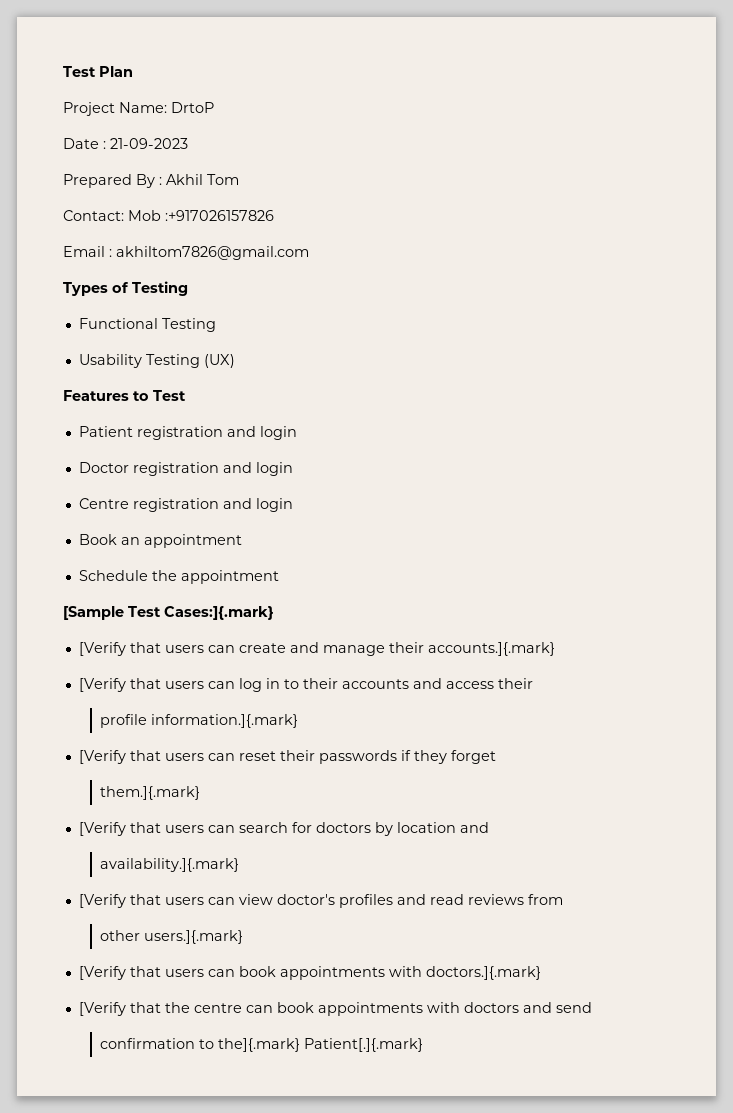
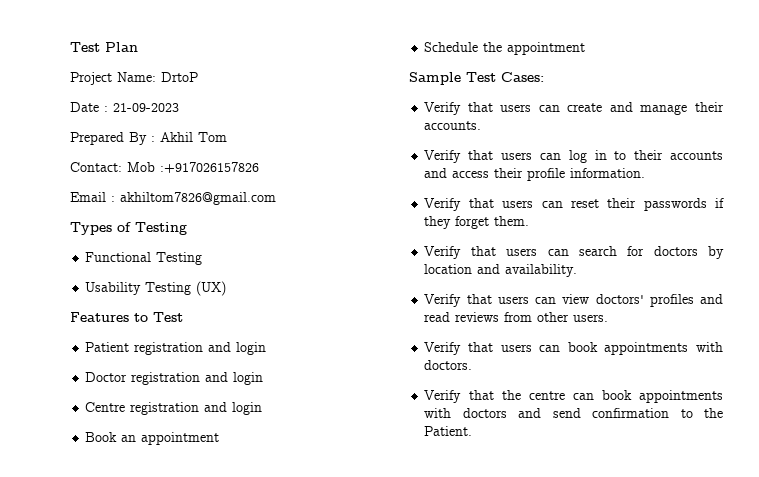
- [Sample Test Cases:]{.mark}
- [Verify that users can create and manage their accounts.]{.mark}
- [Verify that users can log in to their accounts and access their
- profile information.]{.mark}
- [Verify that users can reset their passwords if they forget
- them.]{.mark}
- [Verify that users can search for doctors by location and
- availability.]{.mark}
- [Verify that users can view doctor's profiles and read reviews from
- other users.]{.mark}
- [Verify that users can book appointments with doctors.]{.mark}
- [Verify that the centre can book appointments with doctors and send
- confirmation to the]{.mark} Patient[.]{.mark}
+ Sample Test Cases:
+ Verify that users can create and manage their accounts.
+ Verify that users can log in to their accounts and access their profile information.
+ Verify that users can reset their passwords if they forget them.
+ Verify that users can search for doctors by location and availability.
+ Verify that users can view doctors' profiles and read reviews from other users.
+ Verify that users can book appointments with doctors.
+ Verify that the centre can book appointments with doctors and send confirmation to the Patient.

